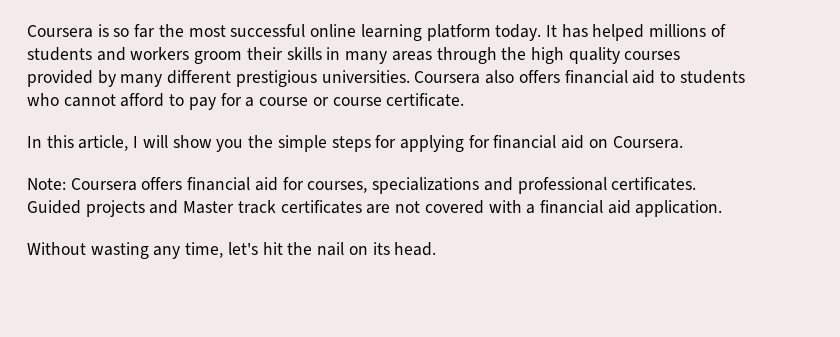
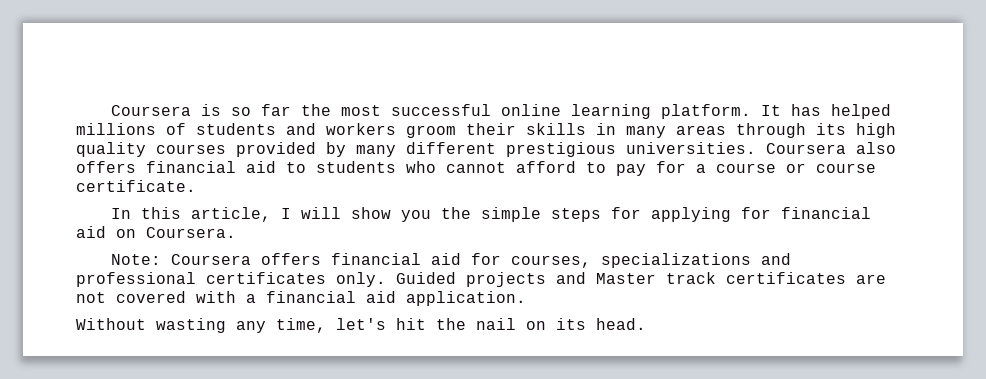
- Coursera is so far the most successful online learning platform today.
+ Coursera is so far the most successful online learning platform.
- It has helped millions of students and workers groom their skills in many areas through the high quality courses provided by many different prestigious universities.
+ It has helped millions of students and workers groom their skills in many areas through its high quality courses provided by many different prestigious universities.
- Note: Coursera offers financial aid for courses, specializations and professional certificates.
+ Note: Coursera offers financial aid for courses, specializations and professional certificates only.

